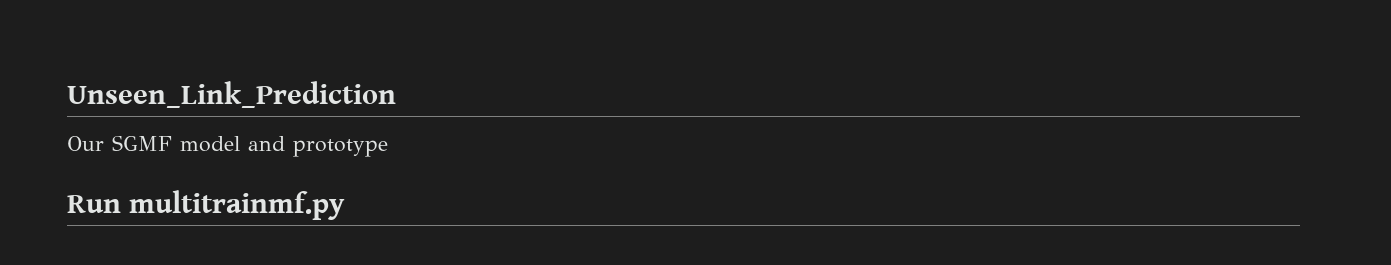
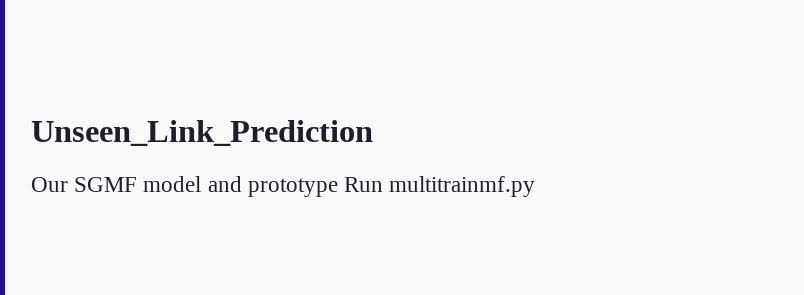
- Our SGMF model and prototype
- Run multitrainmf.py
+ Our SGMF model and prototype Run multitrainmf.py

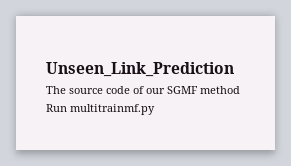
- Our SGMF model and prototype Run multitrainmf.py
+ The source code of our SGMF method
+ Run multitrainmf.py

